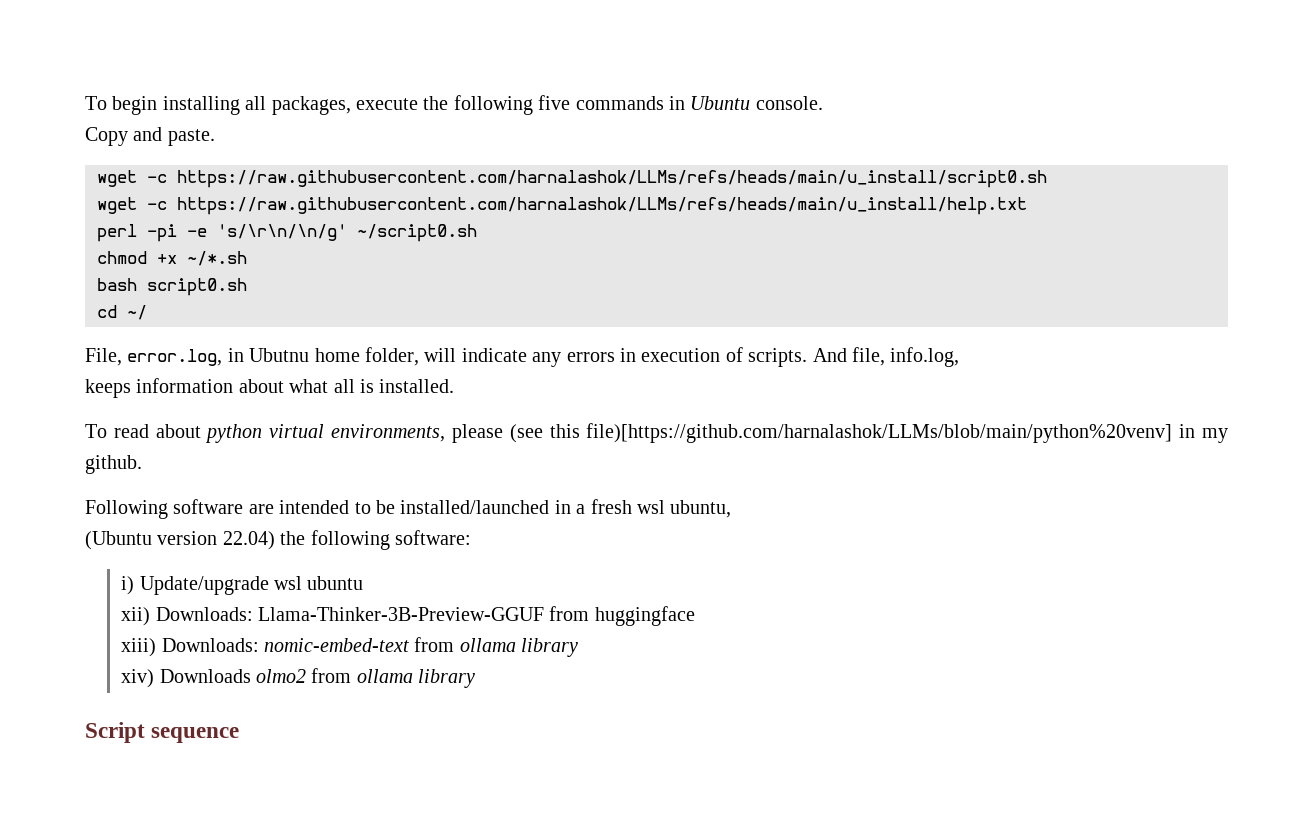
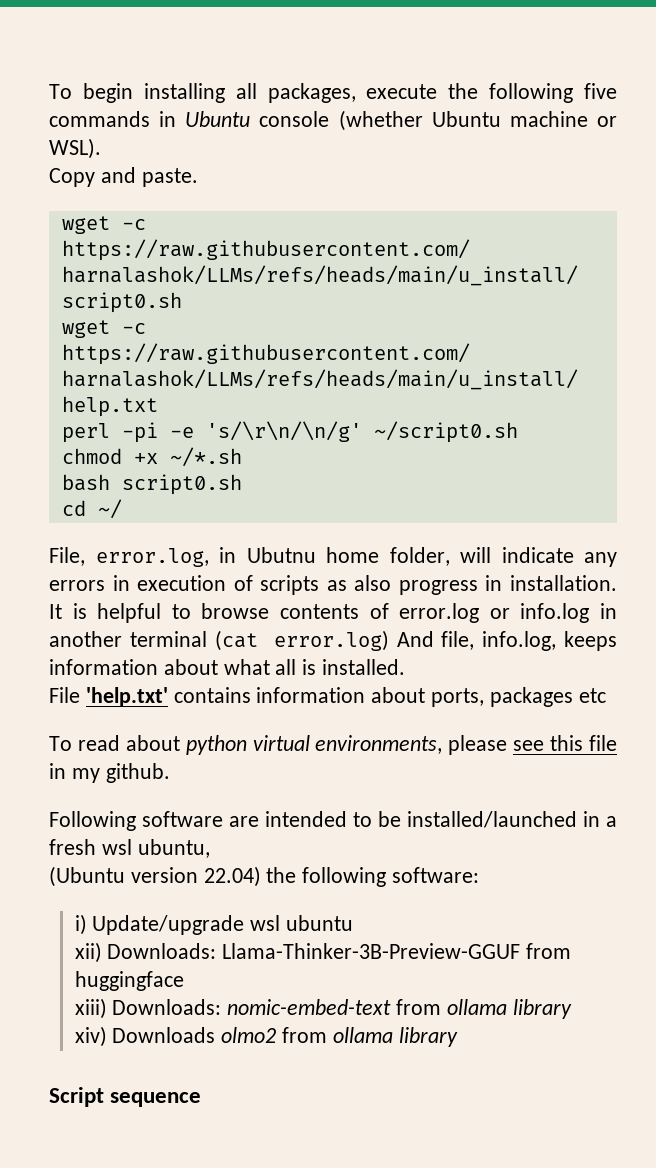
- To begin installing all packages, execute the following five commands in Ubuntu console.
+ To begin installing all packages, execute the following five commands in Ubuntu console (whether Ubuntu machine or WSL).
- File, error.log, in Ubutnu home folder, will indicate any errors in execution of scripts. And file, info.log,
- keeps information about what all is installed.
+ File, error.log, in Ubutnu home folder, will indicate any errors in execution of scripts as also progress in installation. It is helpful to browse contents of error.log or info.log in another terminal (cat error.log) And file, info.log, keeps information about what all is installed.
+ File 'help.txt' contains information about ports, packages etc
- To read about python virtual environments, please (see this file)[https://github.com/harnalashok/LLMs/blob/main/python%20venv] in my github.
+ To read about python virtual environments, please see this file in my github.

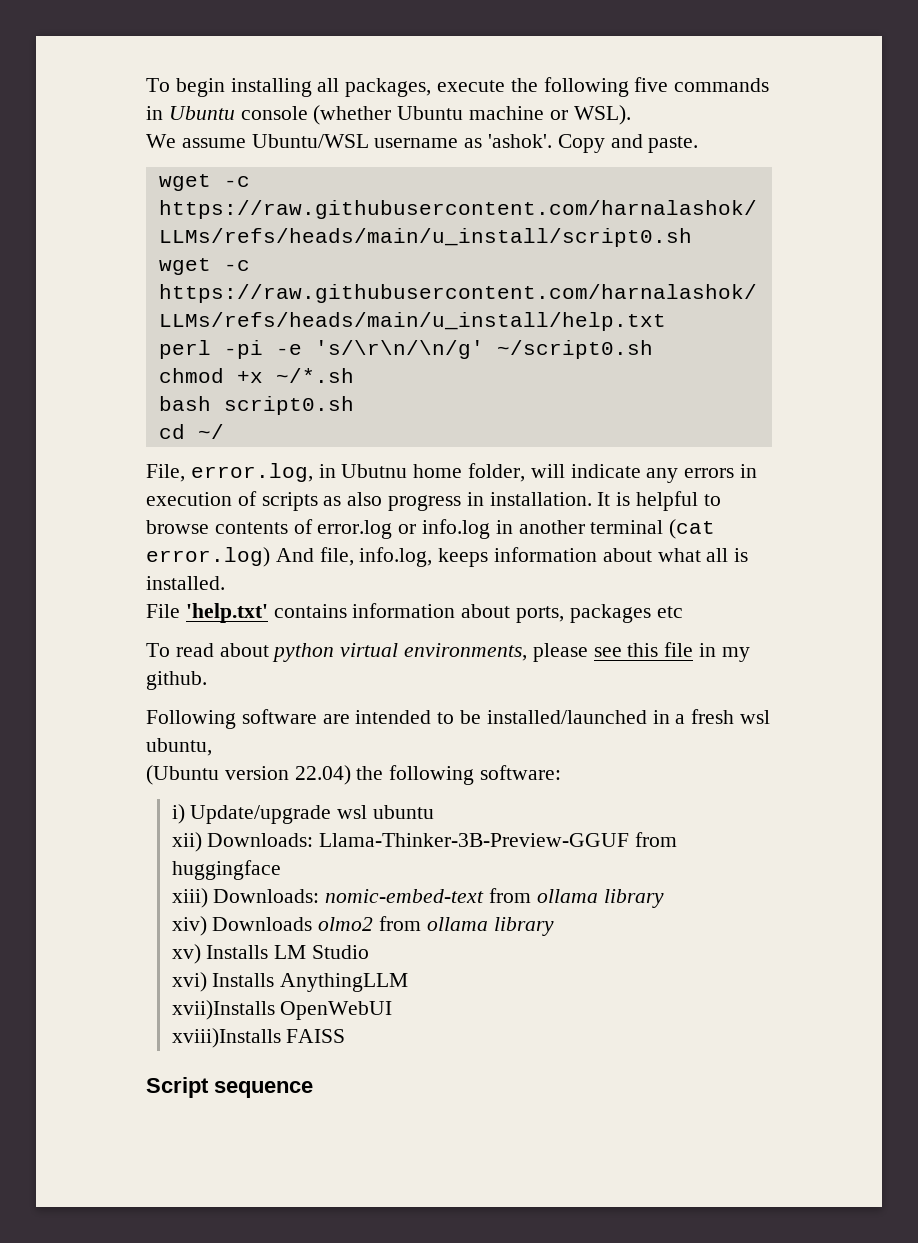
+ We assume Ubuntu/WSL username as 'ashok'.
+ xv) Installs LM Studio
+ xvi) Installs AnythingLLM
+ xvii)Installs OpenWebUI
+ xviii)Installs FAISS

